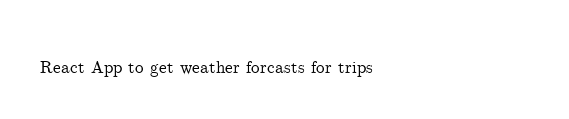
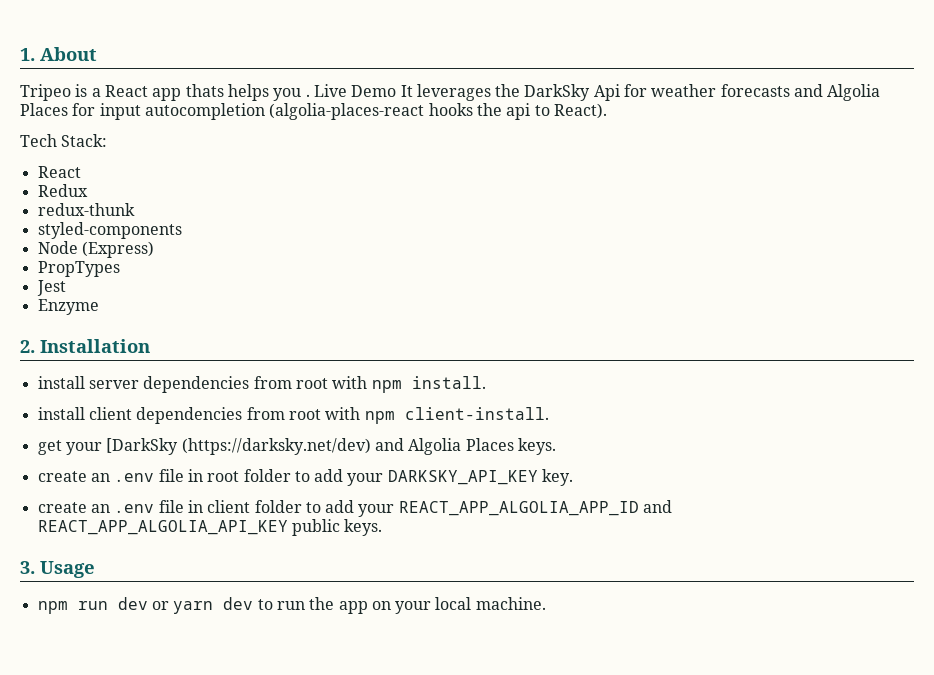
- React App to get weather forcasts for trips
+ 1. About
+ Tripeo is a React app thats helps you . Live Demo It leverages the DarkSky Api for weather forecasts and Algolia Places for input autocompletion (algolia-places-react hooks the api to React).
+ Tech Stack:
+ React
+ Redux
+ redux-thunk
+ styled-components
+ Node (Express)
+ PropTypes
+ Jest
+ Enzyme
+ 2. Installation
+ install server dependencies from root with npm install.
+ install client dependencies from root with npm client-install.
+ get your [DarkSky (https://darksky.net/dev) and Algolia Places keys.
+ create an .env file in root folder to add your DARKSKY_API_KEY key.
+ create an .env file in client folder to add your REACT_APP_ALGOLIA_APP_ID and REACT_APP_ALGOLIA_API_KEY public keys.
+ 3. Usage
+ npm run dev or yarn dev to run the app on your local machine.

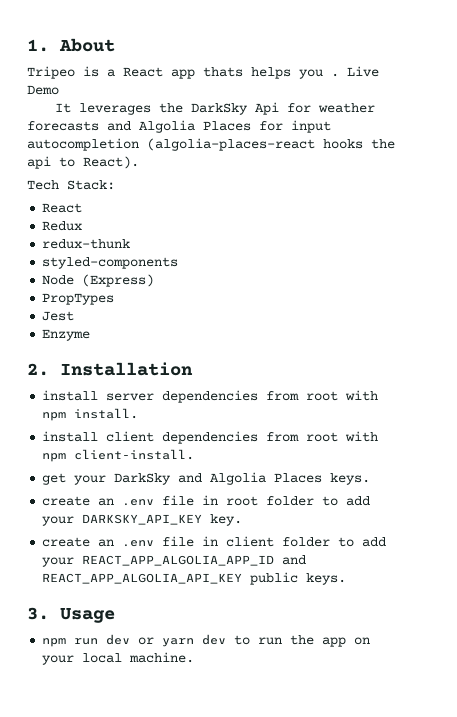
- Live Demo It leverages the DarkSky Api for weather forecasts and Algolia Places for input autocompletion (algolia-places-react hooks the api to React).
+ Live Demo
+ It leverages the DarkSky Api for weather forecasts and Algolia Places for input autocompletion (algolia-places-react hooks the api to React).
- get your [DarkSky (https://darksky.net/dev) and Algolia Places keys.
+ get your DarkSky and Algolia Places keys.

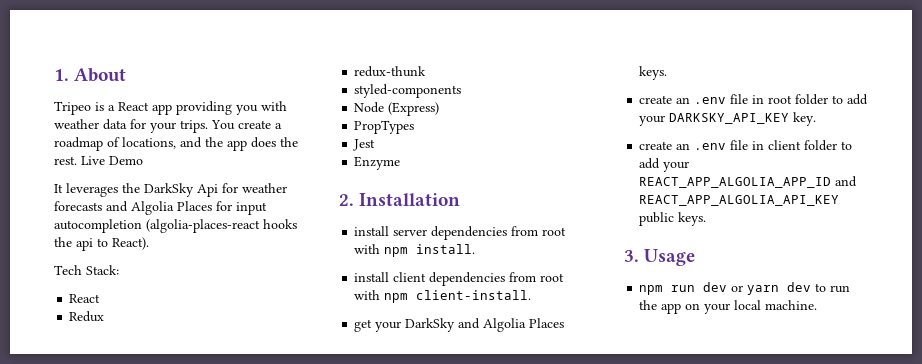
- Tripeo is a React app thats helps you .
+ Tripeo is a React app providing you with weather data for your trips. You create a roadmap of locations, and the app does the rest.

